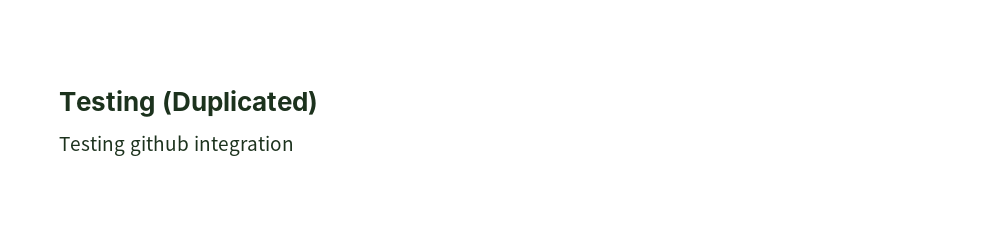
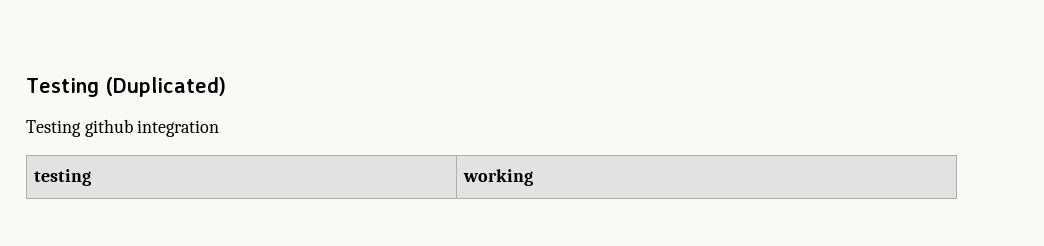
+ testing | working

